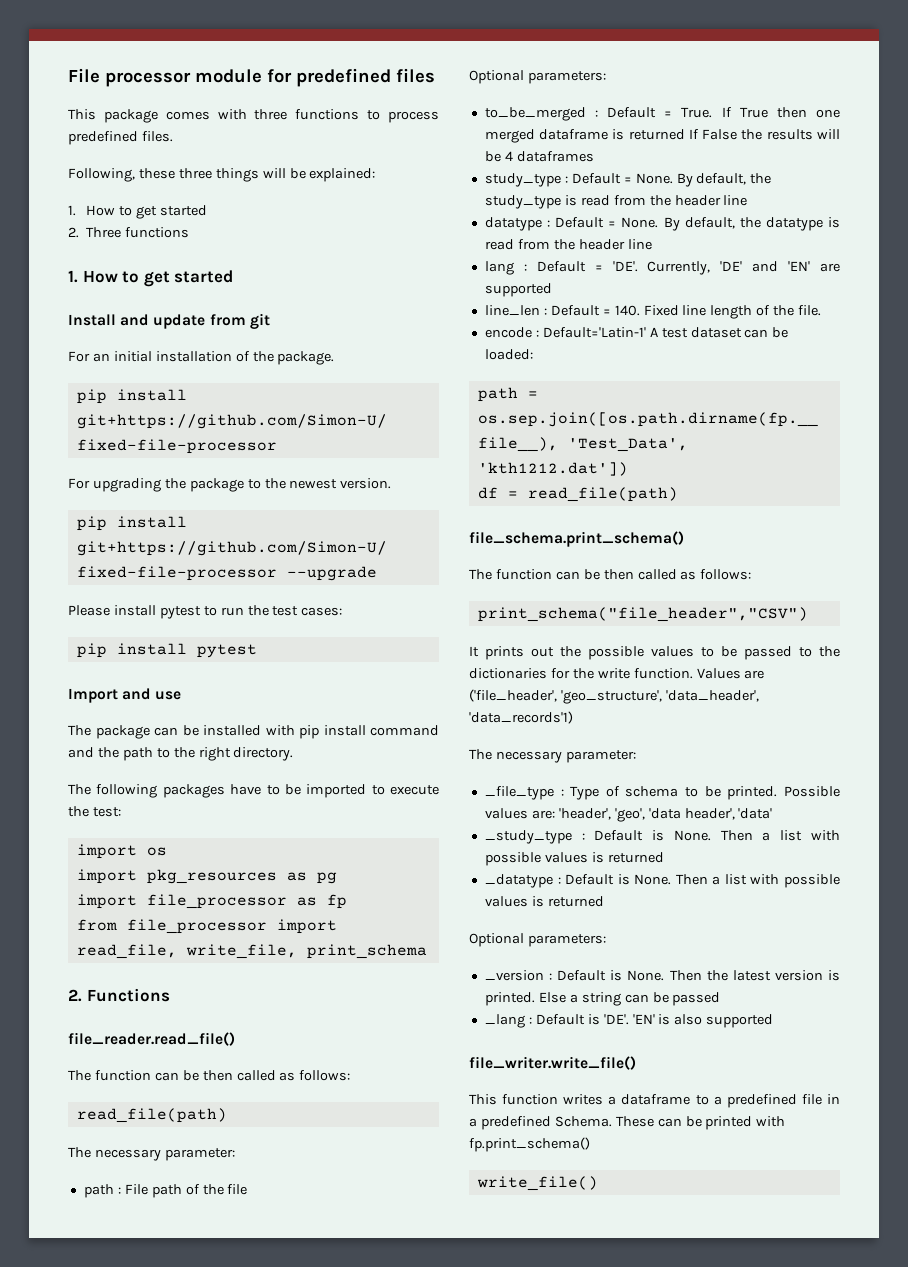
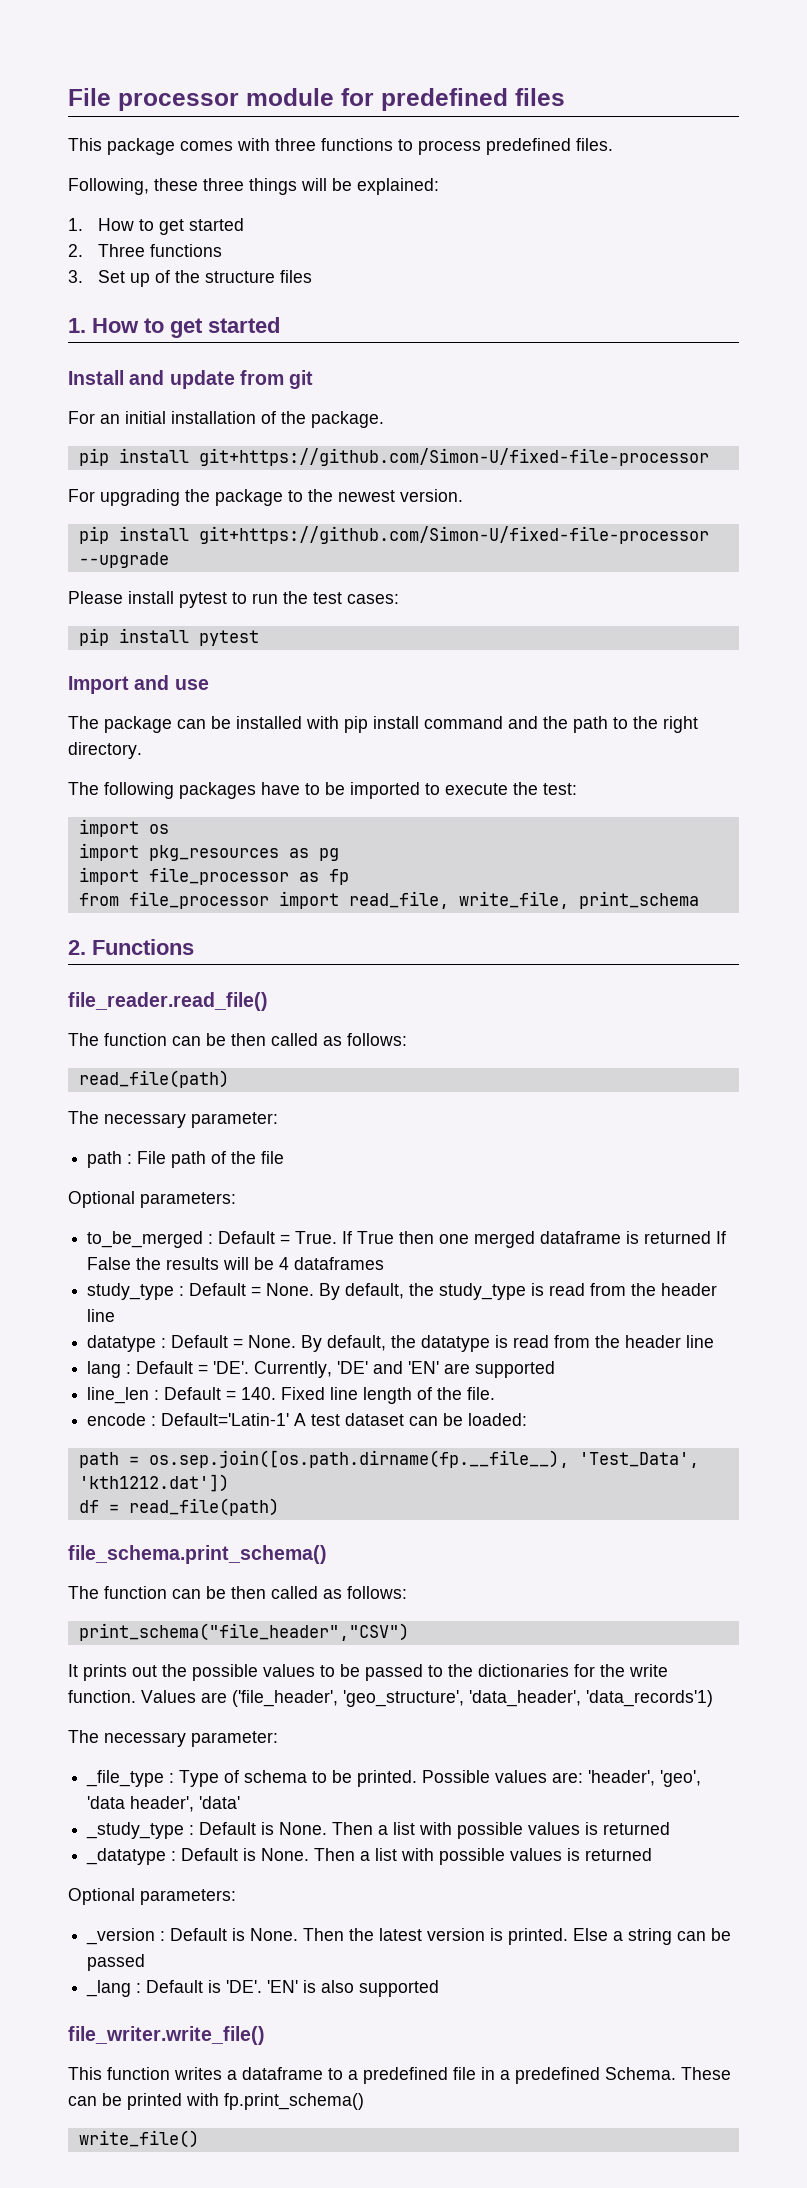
+ 3. Set up of the structure files

